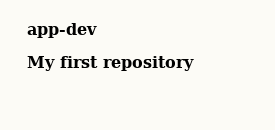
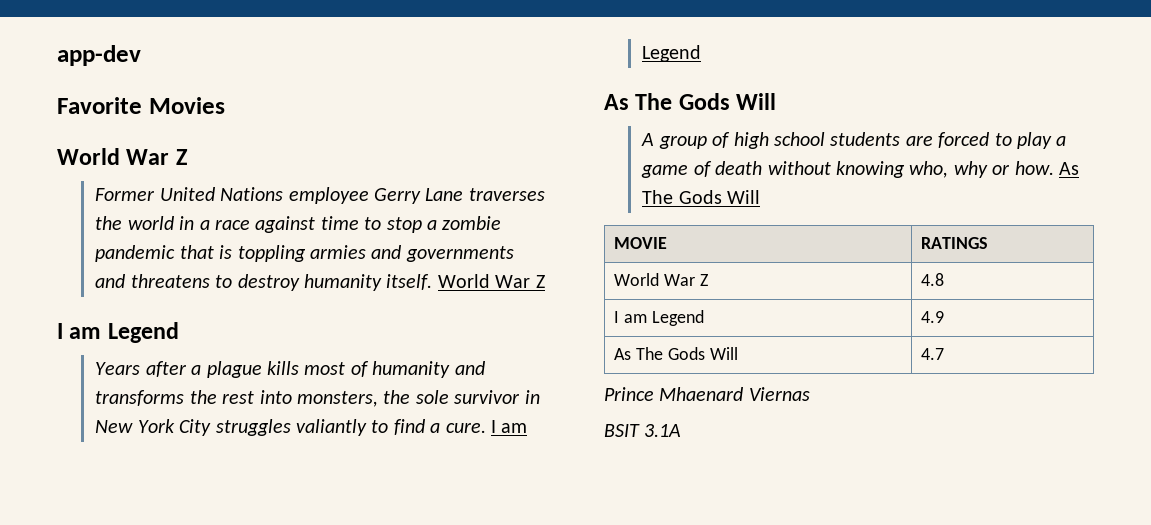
- My first repository
+ Favorite Movies
+ World War Z
+ Former United Nations employee Gerry Lane traverses the world in a race against time to stop a zombie pandemic that is toppling armies and governments and threatens to destroy humanity itself. World War Z
+ I am Legend
+ Years after a plague kills most of humanity and transforms the rest into monsters, the sole survivor in New York City struggles valiantly to find a cure. I am Legend
+ As The Gods Will
+ A group of high school students are forced to play a game of death without knowing who, why or how. As The Gods Will
+ MOVIE | RATINGS
+ World War Z | 4.8
+ I am Legend | 4.9
+ As The Gods Will | 4.7
+ Prince Mhaenard Viernas
+ BSIT 3.1A

